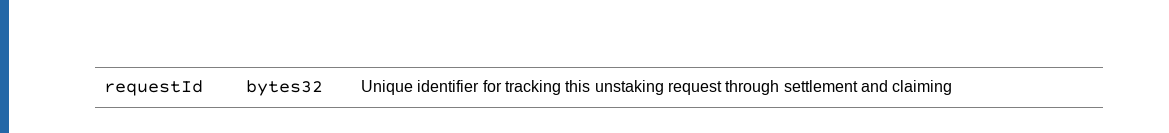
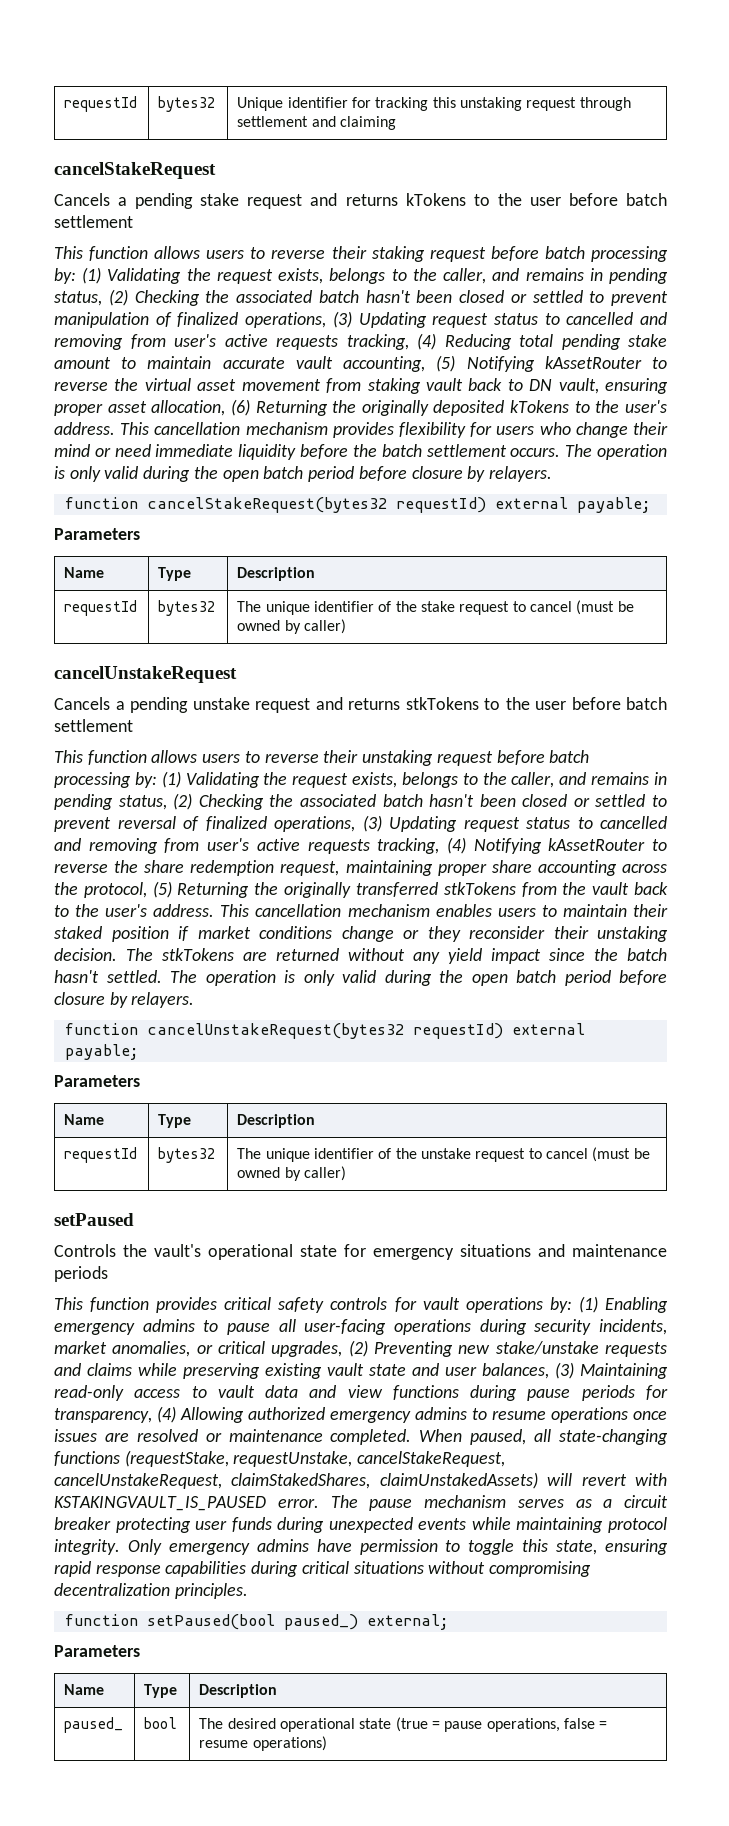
+ cancelStakeRequest
+ Cancels a pending stake request and returns kTokens to the user before batch settlement
+ This function allows users to reverse their staking request before batch processing by: (1) Validating the request exists, belongs to the caller, and remains in pending status, (2) Checking the associated batch hasn't been closed or settled to prevent manipulation of finalized operations, (3) Updating request status to cancelled and removing from user's active requests tracking, (4) Reducing total pending stake amount to maintain accurate vault accounting, (5) Notifying kAssetRouter to reverse the virtual asset movement from staking vault back to DN vault, ensuring proper asset allocation, (6) Returning the originally deposited kTokens to the user's address. This cancellation mechanism provides flexibility for users who change their mind or need immediate liquidity before the batch settlement occurs. The operation is only valid during the open batch period before closure by relayers.
+ function cancelStakeRequest(bytes32 requestId) external payable;
+ Parameters
+ Name | Type | Description
+ requestId | bytes32 | The unique identifier of the stake request to cancel (must be owned by caller)
+ cancelUnstakeRequest
+ Cancels a pending unstake request and returns stkTokens to the user before batch settlement
+ This function allows users to reverse their unstaking request before batch processing by: (1) Validating the request exists, belongs to the caller, and remains in pending status, (2) Checking the associated batch hasn't been closed or settled to prevent reversal of finalized operations, (3) Updating request status to cancelled and removing from user's active requests tracking, (4) Notifying kAssetRouter to reverse the share redemption request, maintaining proper share accounting across the protocol, (5) Returning the originally transferred stkTokens from the vault back to the user's address. This cancellation mechanism enables users to maintain their staked position if market conditions change or they reconsider their unstaking decision. The stkTokens are returned without any yield impact since the batch hasn't settled. The operation is only valid during the open batch period before closure by relayers.
+ function cancelUnstakeRequest(bytes32 requestId) external payable;
+ Parameters
+ Name | Type | Description
+ requestId | bytes32 | The unique identifier of the unstake request to cancel (must be owned by caller)
+ setPaused
+ Controls the vault's operational state for emergency situations and maintenance periods
+ This function provides critical safety controls for vault operations by: (1) Enabling emergency admins to pause all user-facing operations during security incidents, market anomalies, or critical upgrades, (2) Preventing new stake/unstake requests and claims while preserving existing vault state and user balances, (3) Maintaining read-only access to vault data and view functions during pause periods for transparency, (4) Allowing authorized emergency admins to resume operations once issues are resolved or maintenance completed. When paused, all state-changing functions (requestStake, requestUnstake, cancelStakeRequest, cancelUnstakeRequest, claimStakedShares, claimUnstakedAssets) will revert with KSTAKINGVAULT_IS_PAUSED error. The pause mechanism serves as a circuit breaker protecting user funds during unexpected events while maintaining protocol integrity. Only emergency admins have permission to toggle this state, ensuring rapid response capabilities during critical situations without compromising decentralization principles.
+ function setPaused(bool paused_) external;
+ Parameters
+ Name | Type | Description
+ paused_ | bool | The desired operational state (true = pause operations, false = resume operations)

